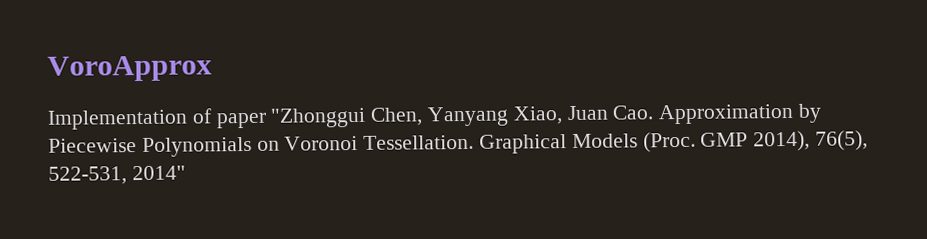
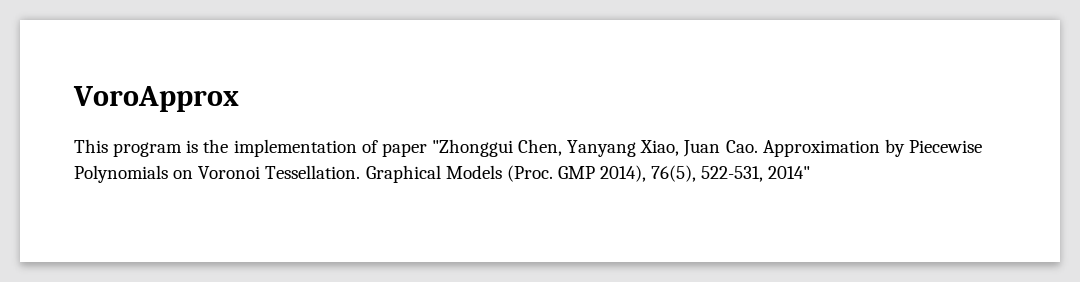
- Implementation of paper "Zhonggui Chen, Yanyang Xiao, Juan Cao. Approximation by Piecewise Polynomials on Voronoi Tessellation.
+ This program is the implementation of paper "Zhonggui Chen, Yanyang Xiao, Juan Cao. Approximation by Piecewise Polynomials on Voronoi Tessellation.

